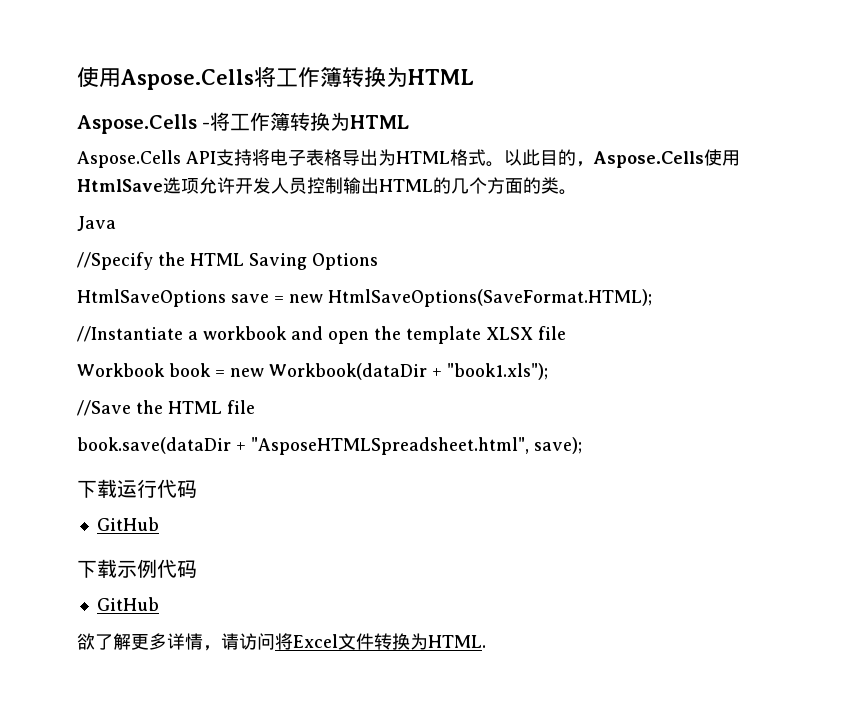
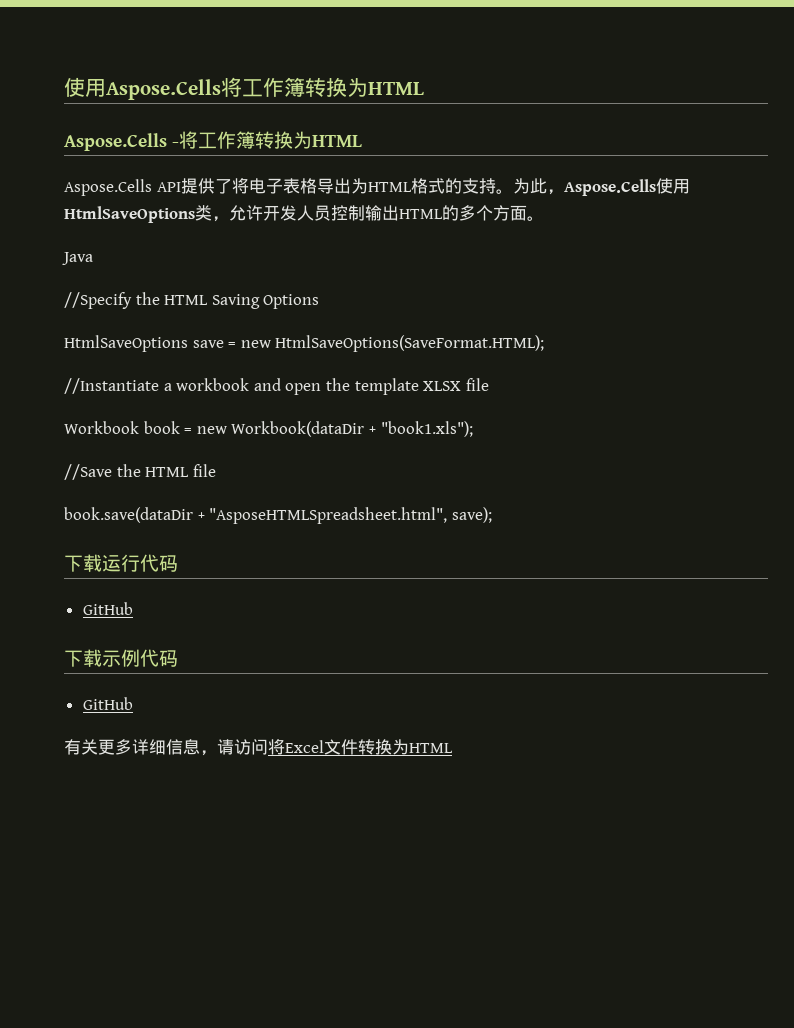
- Aspose.Cells API支持将电子表格导出为HTML格式。以此目的，Aspose.Cells使用HtmlSave选项允许开发人员控制输出HTML的几个方面的类。
+ Aspose.Cells API提供了将电子表格导出为HTML格式的支持。为此，Aspose.Cells使用HtmlSaveOptions类，允许开发人员控制输出HTML的多个方面。
- 欲了解更多详情，请访问将Excel文件转换为HTML.
+ 有关更多详细信息，请访问将Excel文件转换为HTML

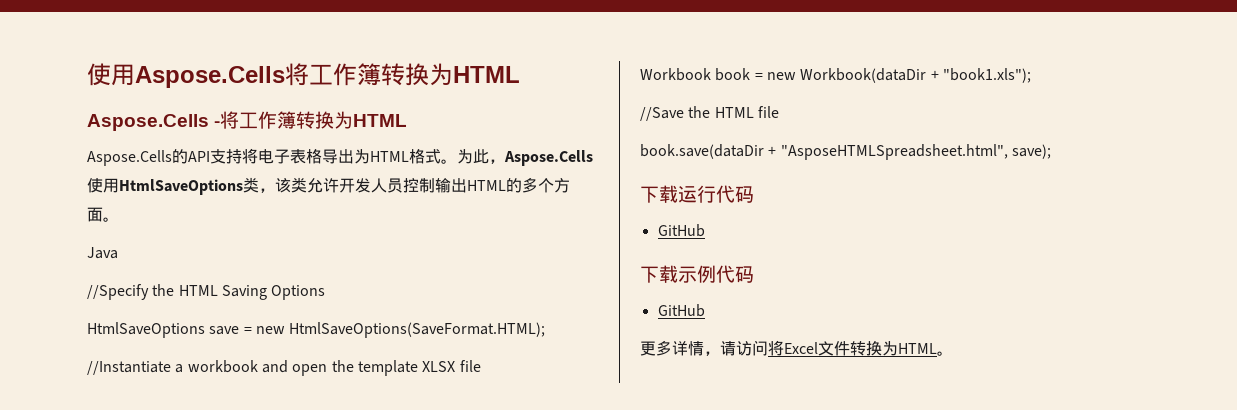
- Aspose.Cells API提供了将电子表格导出为HTML格式的支持。
+ Aspose.Cells的API支持将电子表格导出为HTML格式。
- 为此，Aspose.Cells使用HtmlSaveOptions类，允许开发人员控制输出HTML的多个方面。
+ 为此，Aspose.Cells使用HtmlSaveOptions类，该类允许开发人员控制输出HTML的多个方面。
- 有关更多详细信息，请访问将Excel文件转换为HTML
+ 更多详情，请访问将Excel文件转换为HTML。

